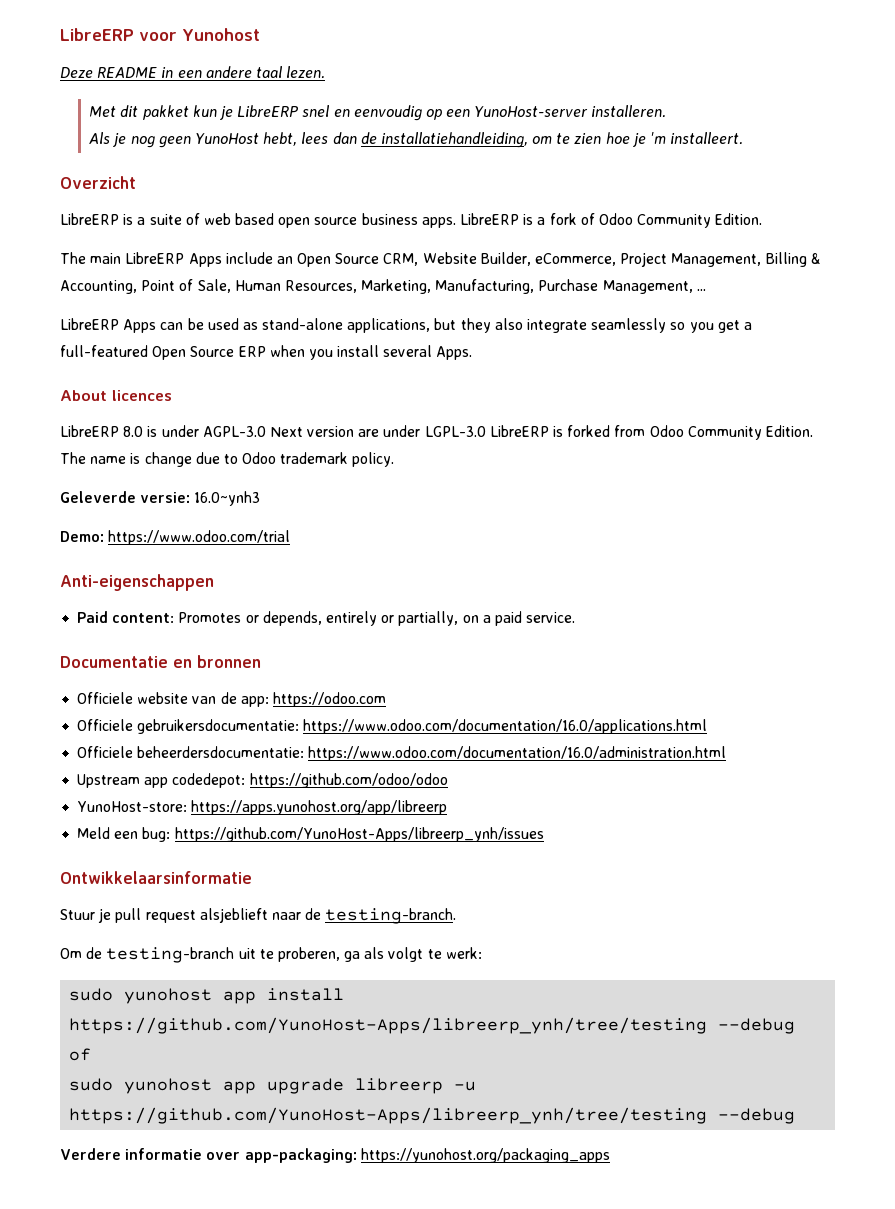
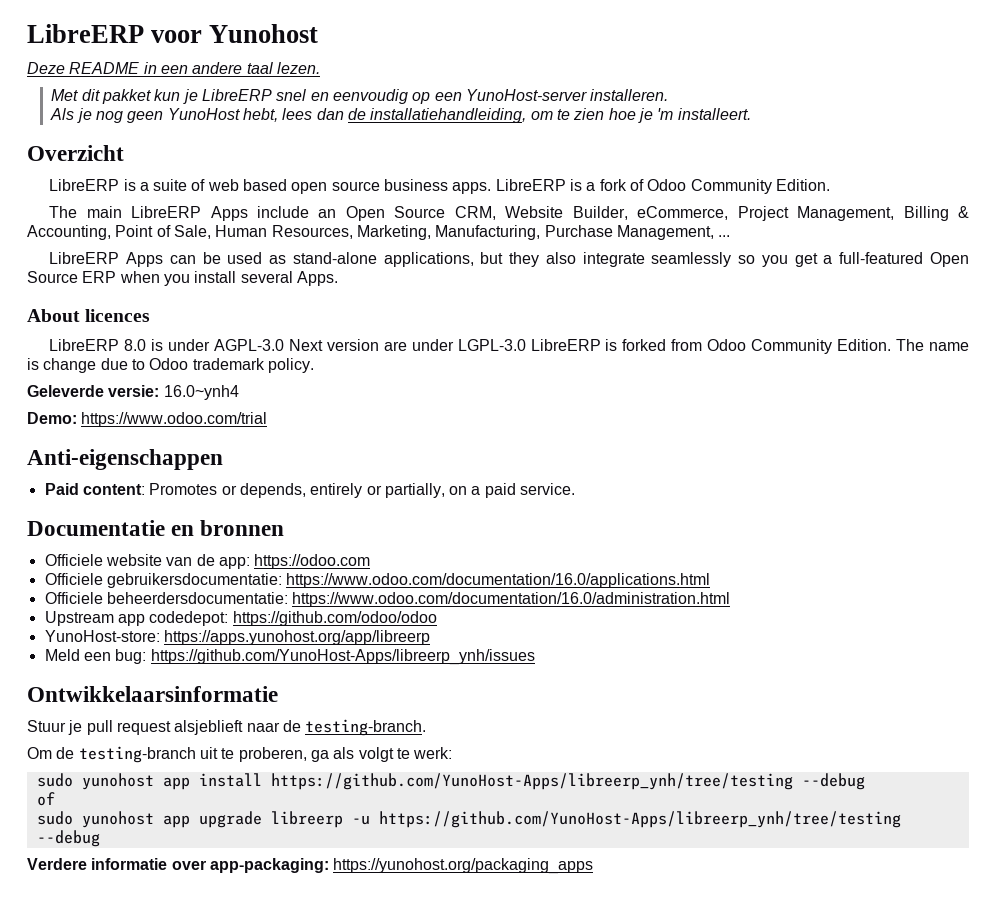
- Geleverde versie: 16.0~ynh3
+ Geleverde versie: 16.0~ynh4

